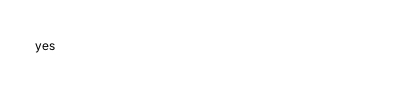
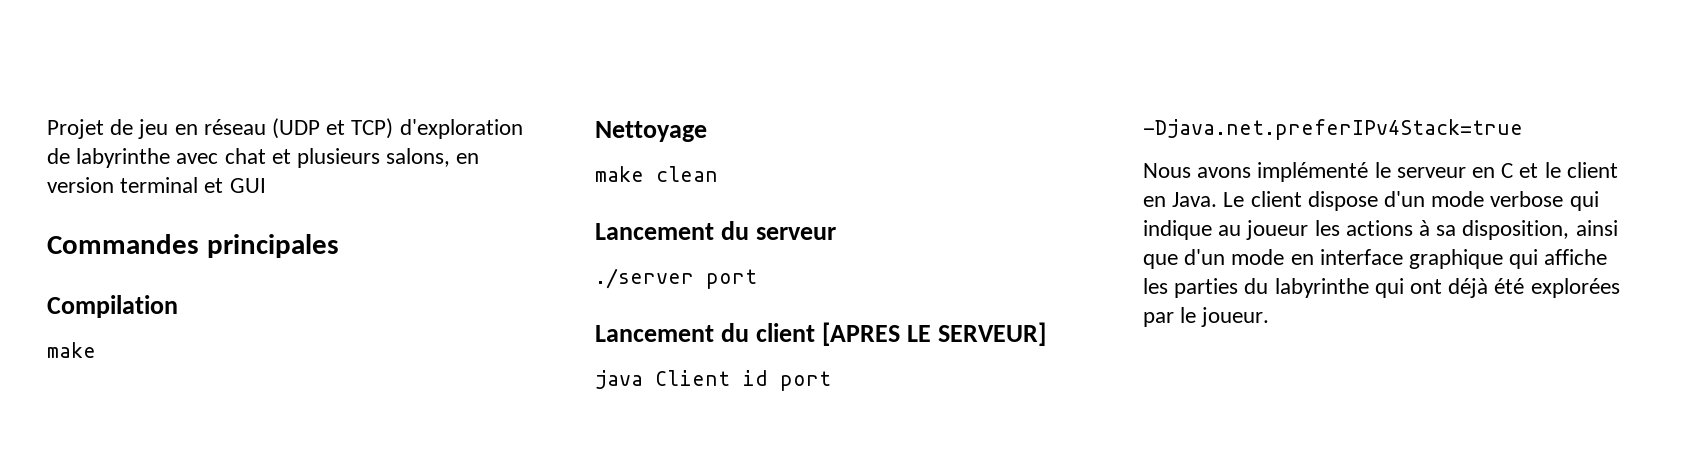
- yes
+ Projet de jeu en réseau (UDP et TCP) d'exploration de labyrinthe avec chat et plusieurs salons, en version terminal et GUI
+ Commandes principales
+ Compilation
+ make
+ Nettoyage
+ make clean
+ Lancement du serveur
+ ./server port
+ Lancement du client [APRES LE SERVEUR]
+ java Client id port -Djava.net.preferIPv4Stack=true
+ Nous avons implémenté le serveur en C et le client en Java. Le client dispose d'un mode verbose qui indique au joueur les actions à sa disposition, ainsi que d'un mode en interface graphique qui affiche les parties du labyrinthe qui ont déjà été explorées par le joueur.

